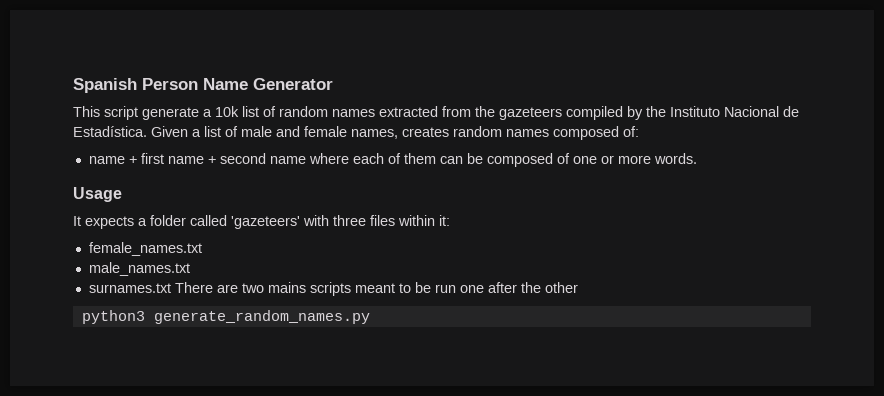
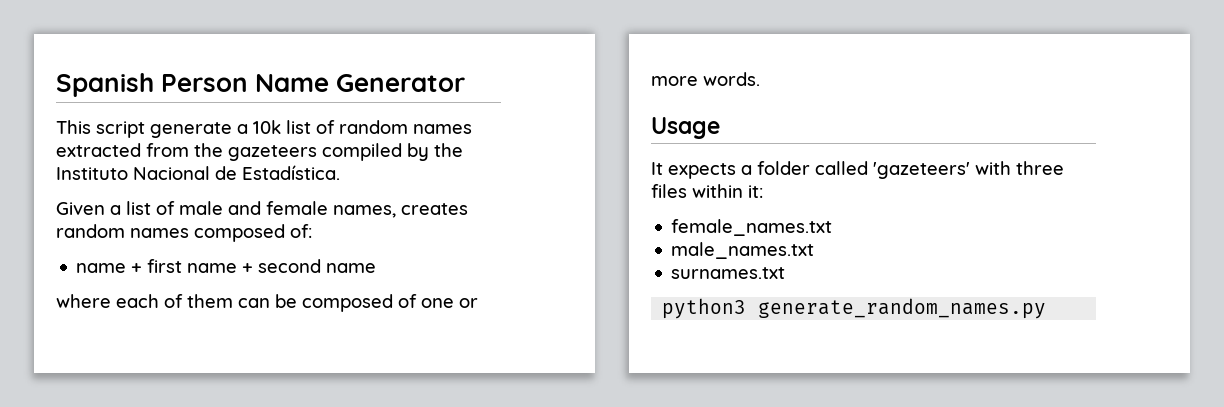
- This script generate a 10k list of random names extracted from the gazeteers compiled by the Instituto Nacional de Estadística. Given a list of male and female names, creates random names composed of:
+ This script generate a 10k list of random names extracted from the gazeteers compiled by the Instituto Nacional de Estadística.
+ Given a list of male and female names, creates random names composed of:
- name + first name + second name where each of them can be composed of one or more words.
+ name + first name + second name
+ where each of them can be composed of one or more words.
- surnames.txt There are two mains scripts meant to be run one after the other
+ surnames.txt

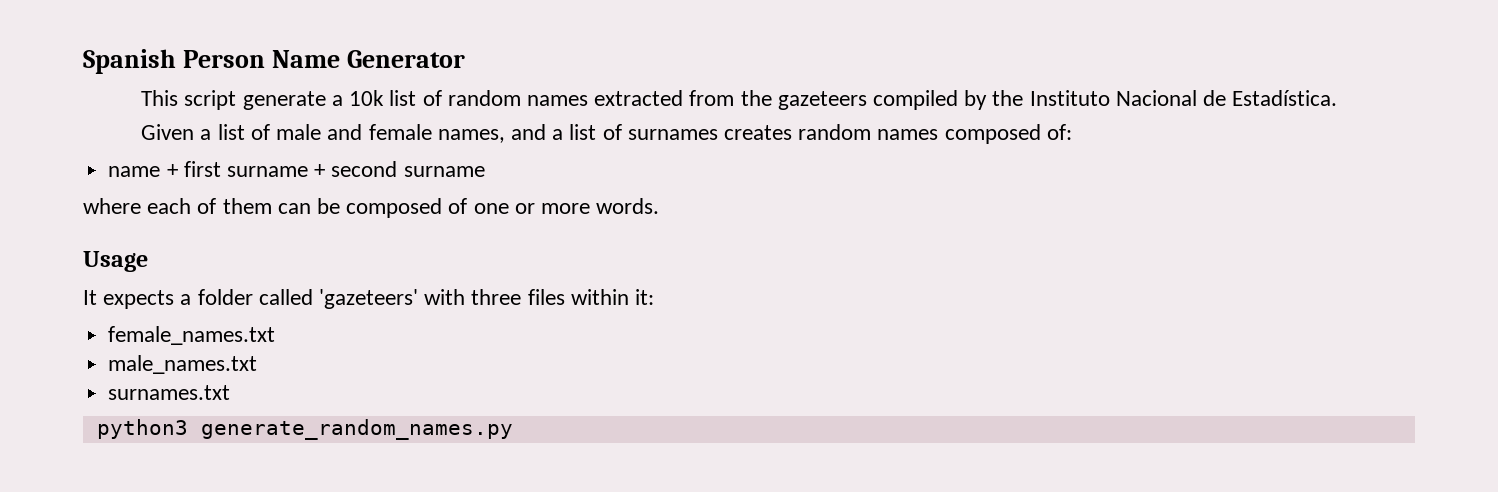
- Given a list of male and female names, creates random names composed of:
+ Given a list of male and female names, and a list of surnames creates random names composed of:
- name + first name + second name
+ name + first surname + second surname

